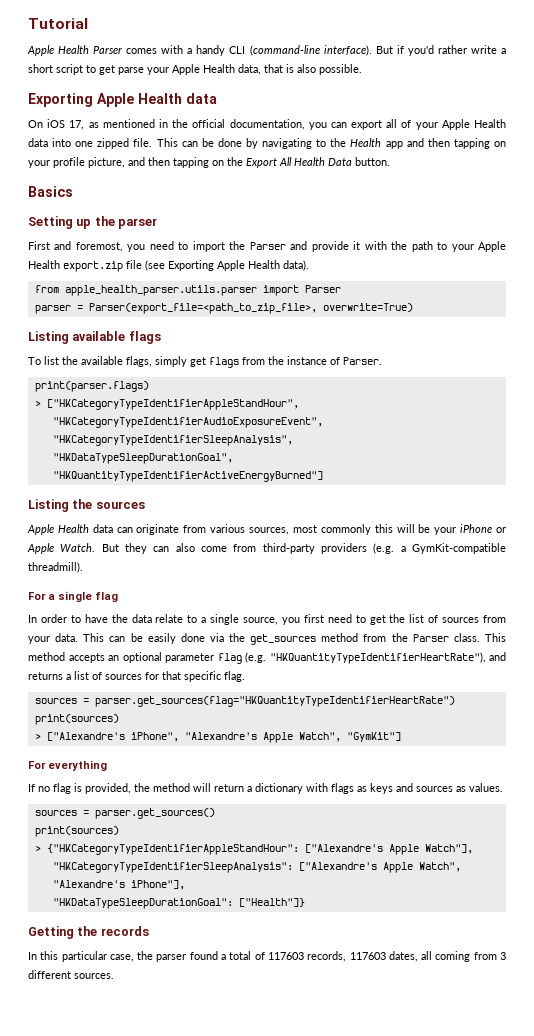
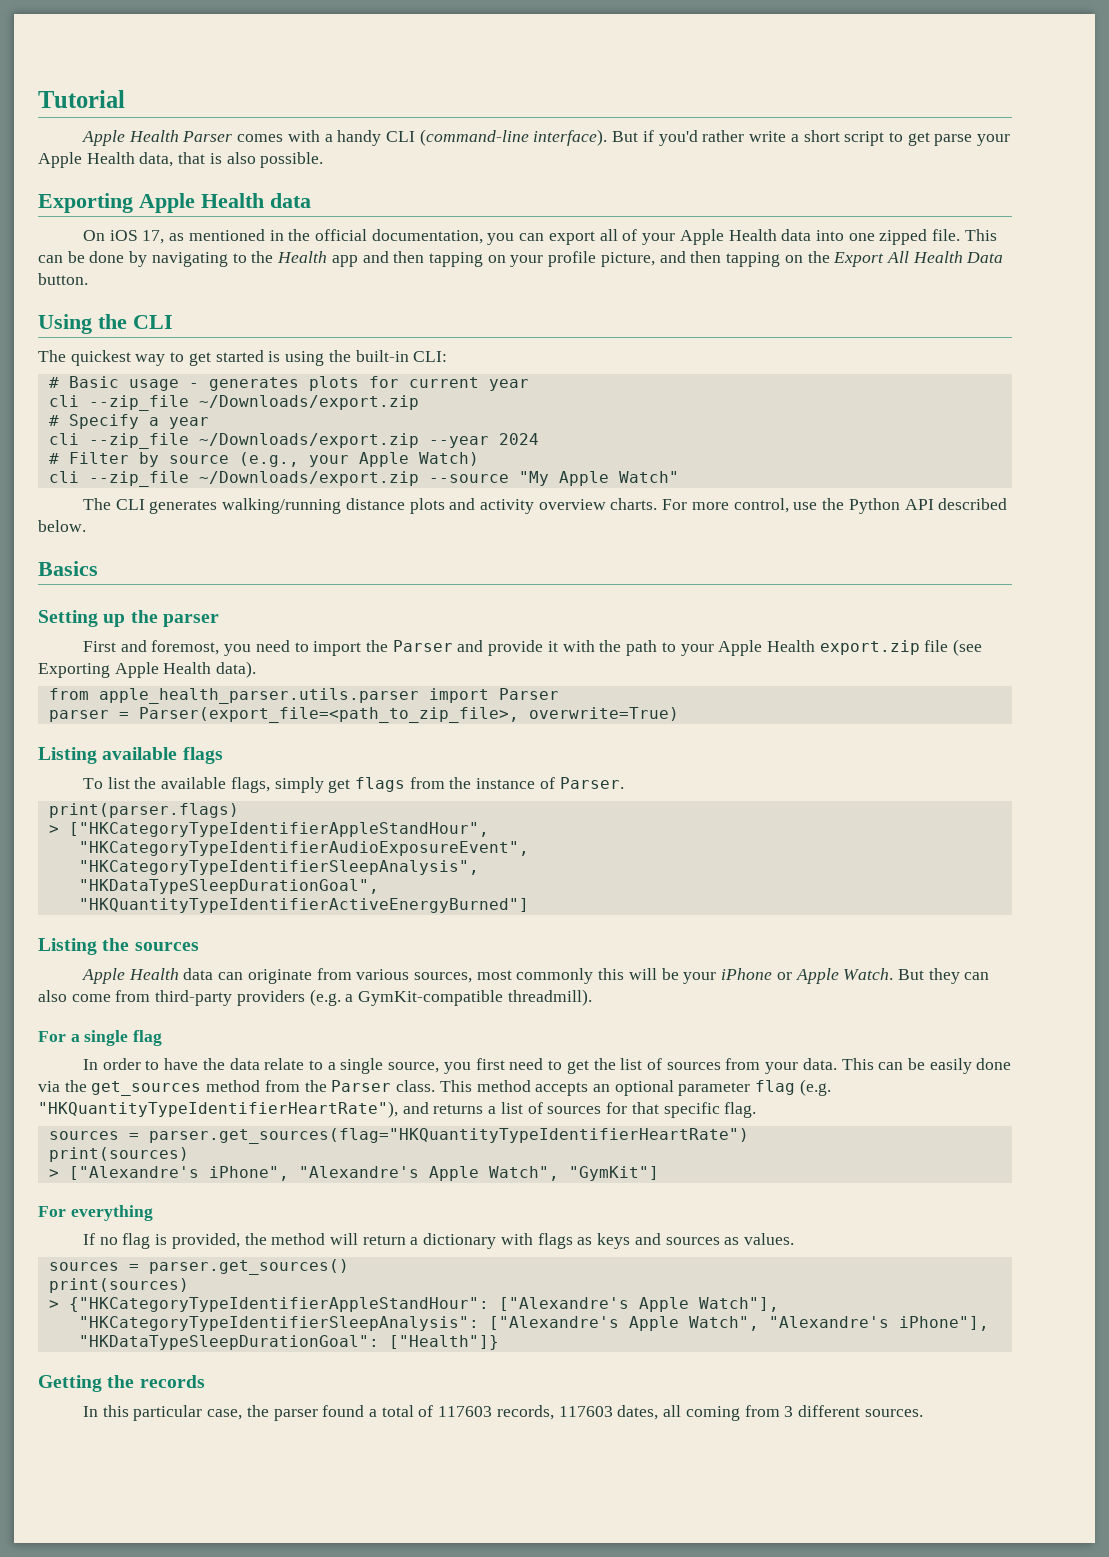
+ Using the CLI
+ The quickest way to get started is using the built-in CLI:
+ # Basic usage - generates plots for current year
+ cli --zip_file ~/Downloads/export.zip
+ # Specify a year
+ cli --zip_file ~/Downloads/export.zip --year 2024
+ # Filter by source (e.g., your Apple Watch)
+ cli --zip_file ~/Downloads/export.zip --source "My Apple Watch"
+ The CLI generates walking/running distance plots and activity overview charts. For more control, use the Python API described below.

